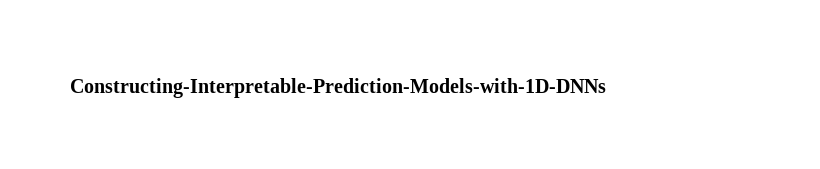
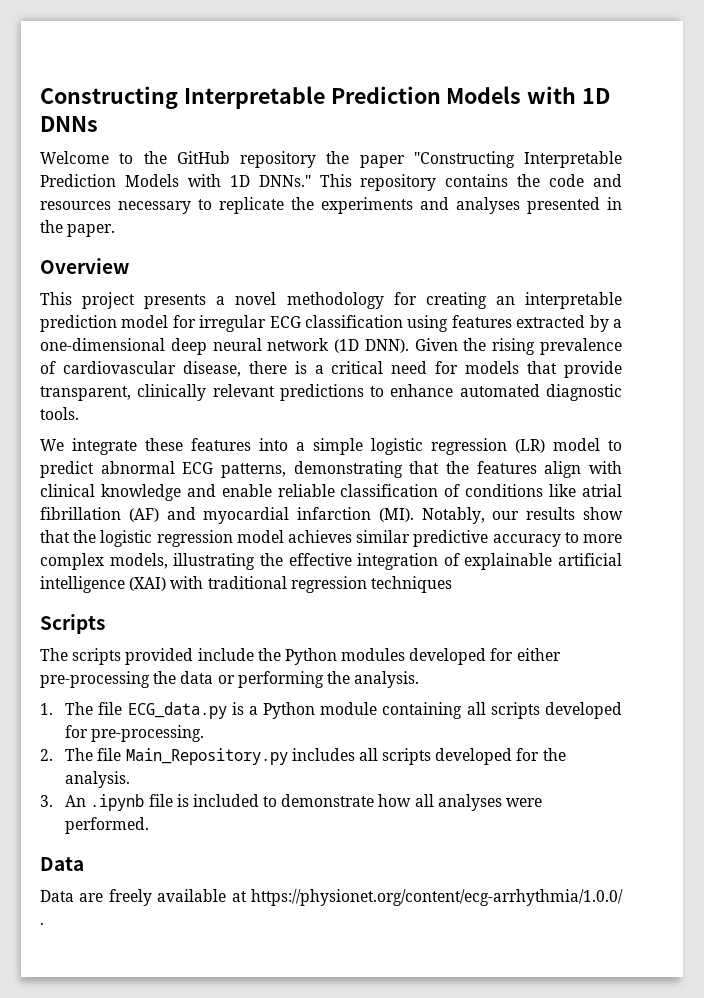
- Constructing-Interpretable-Prediction-Models-with-1D-DNNs
+ Constructing Interpretable Prediction Models with 1D DNNs
+ Welcome to the GitHub repository the paper "Constructing Interpretable Prediction Models with 1D DNNs." This repository contains the code and resources necessary to replicate the experiments and analyses presented in the paper.
+ Overview
+ This project presents a novel methodology for creating an interpretable prediction model for irregular ECG classification using features extracted by a one-dimensional deep neural network (1D DNN). Given the rising prevalence of cardiovascular disease, there is a critical need for models that provide transparent, clinically relevant predictions to enhance automated diagnostic tools.
+ We integrate these features into a simple logistic regression (LR) model to predict abnormal ECG patterns, demonstrating that the features align with clinical knowledge and enable reliable classification of conditions like atrial fibrillation (AF) and myocardial infarction (MI). Notably, our results show that the logistic regression model achieves similar predictive accuracy to more complex models, illustrating the effective integration of explainable artificial intelligence (XAI) with traditional regression techniques
+ Scripts
+ The scripts provided include the Python modules developed for either pre-processing the data or performing the analysis.
+ 1. The file ECG_data.py is a Python module containing all scripts developed for pre-processing.
+ 2. The file Main_Repository.py includes all scripts developed for the analysis.
+ 3. An .ipynb file is included to demonstrate how all analyses were performed.
+ Data
+ Data are freely available at https://physionet.org/content/ecg-arrhythmia/1.0.0/ .

